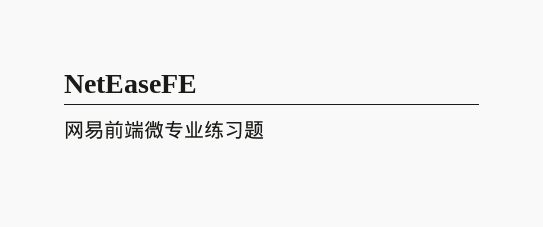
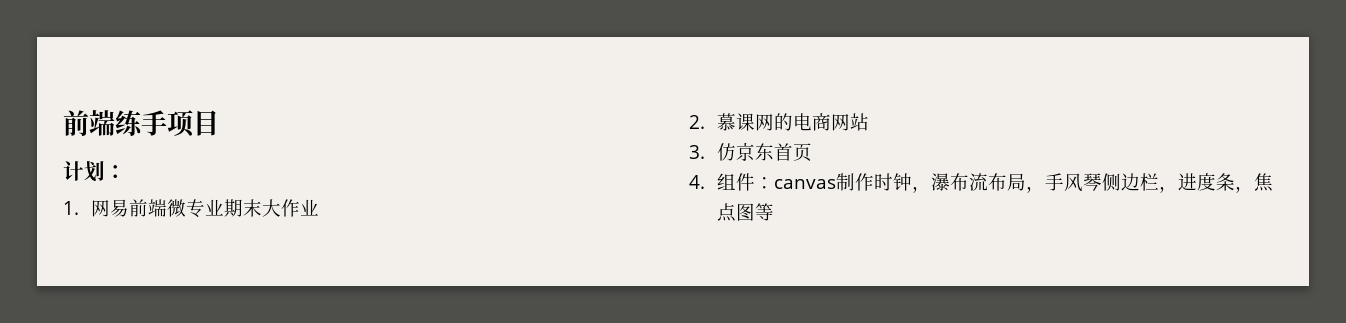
- NetEaseFE
- 网易前端微专业练习题
+ 前端练手项目
+ 计划：
+ 1.网易前端微专业期末大作业
+ 2.慕课网的电商网站
+ 3.仿京东首页
+ 4.组件：canvas制作时钟，瀑布流布局，手风琴侧边栏，进度条，焦点图等

